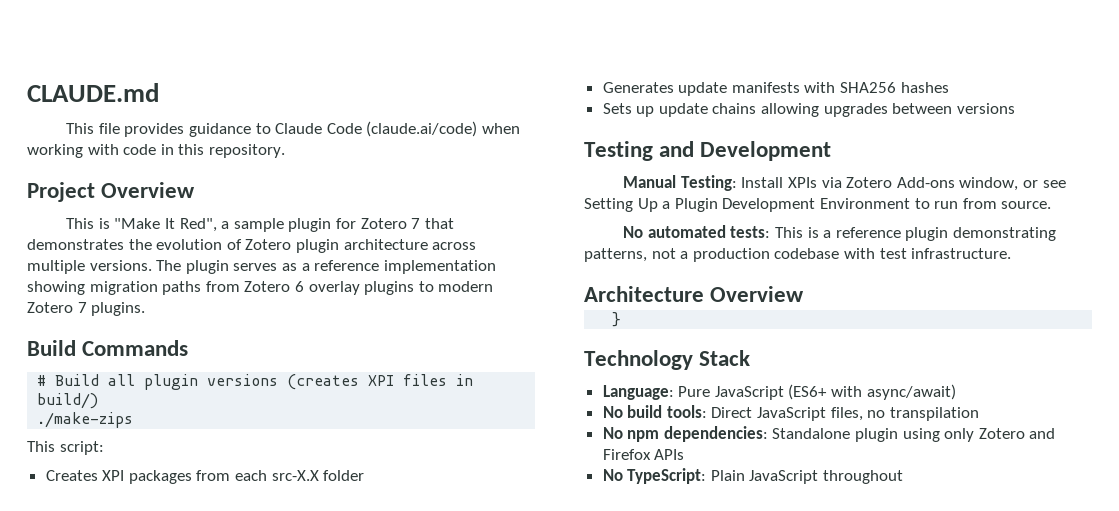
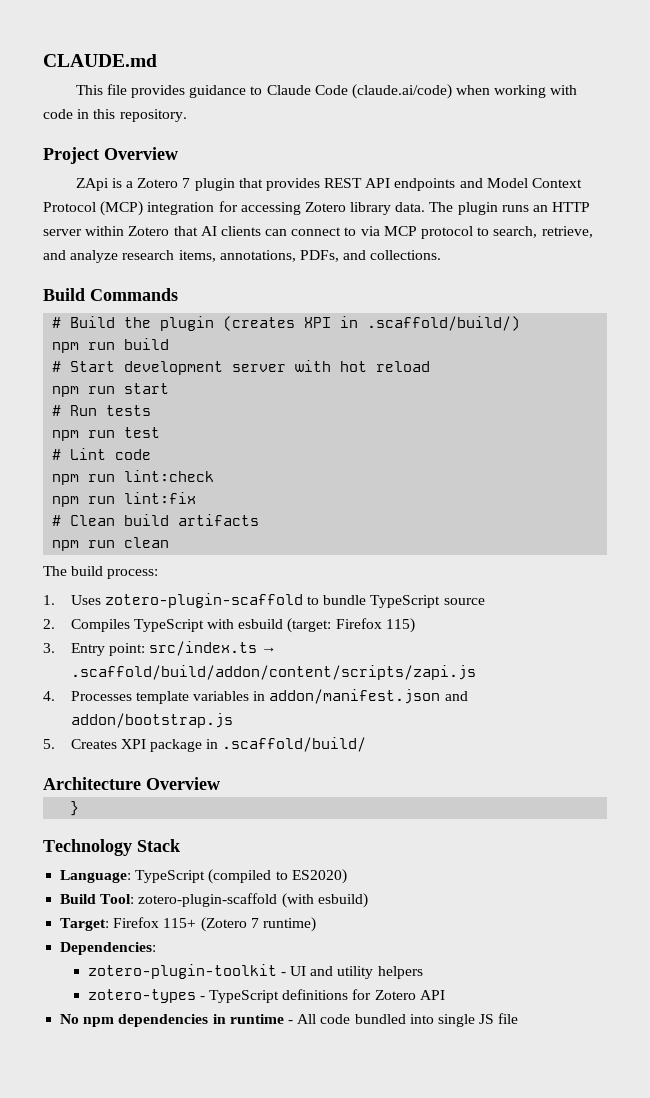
- This is "Make It Red", a sample plugin for Zotero 7 that demonstrates the evolution of Zotero plugin architecture across multiple versions. The plugin serves as a reference implementation showing migration paths from Zotero 6 overlay plugins to modern Zotero 7 plugins.
+ ZApi is a Zotero 7 plugin that provides REST API endpoints and Model Context Protocol (MCP) integration for accessing Zotero library data. The plugin runs an HTTP server within Zotero that AI clients can connect to via MCP protocol to search, retrieve, and analyze research items, annotations, PDFs, and collections.
  Build Commands
- # Build all plugin versions (creates XPI files in build/)
- ./make-zips
- This script:
- Creates XPI packages from each src-X.X folder
- Generates update manifests with SHA256 hashes
- Sets up update chains allowing upgrades between versions
- Testing and Development
- Manual Testing: Install XPIs via Zotero Add-ons window, or see Setting Up a Plugin Development Environment to run from source.
- No automated tests: This is a reference plugin demonstrating patterns, not a production codebase with test infrastructure.
+ # Build the plugin (creates XPI in .scaffold/build/)
+ npm run build
+ # Start development server with hot reload
+ npm run start
+ # Run tests
+ npm run test
+ # Lint code
+ npm run lint:check
+ npm run lint:fix
+ # Clean build artifacts
+ npm run clean
+ The build process:
+ 1. Uses zotero-plugin-scaffold to bundle TypeScript source
+ 2. Compiles TypeScript with esbuild (target: Firefox 115)
+ 3. Entry point: src/index.ts → .scaffold/build/addon/content/scripts/zapi.js
+ 4. Processes template variables in addon/manifest.json and addon/bootstrap.js
+ 5. Creates XPI package in .scaffold/build/
- Language: Pure JavaScript (ES6+ with async/await)
- No build tools: Direct JavaScript files, no transpilation
- No npm dependencies: Standalone plugin using only Zotero and Firefox APIs
- No TypeScript: Plain JavaScript throughout
+ Language: TypeScript (compiled to ES2020)
+ Build Tool: zotero-plugin-scaffold (with esbuild)
+ Target: Firefox 115+ (Zotero 7 runtime)
+ Dependencies:
+ zotero-plugin-toolkit - UI and utility helpers
+ zotero-types - TypeScript definitions for Zotero API
+ No npm dependencies in runtime - All code bundled into single JS file

